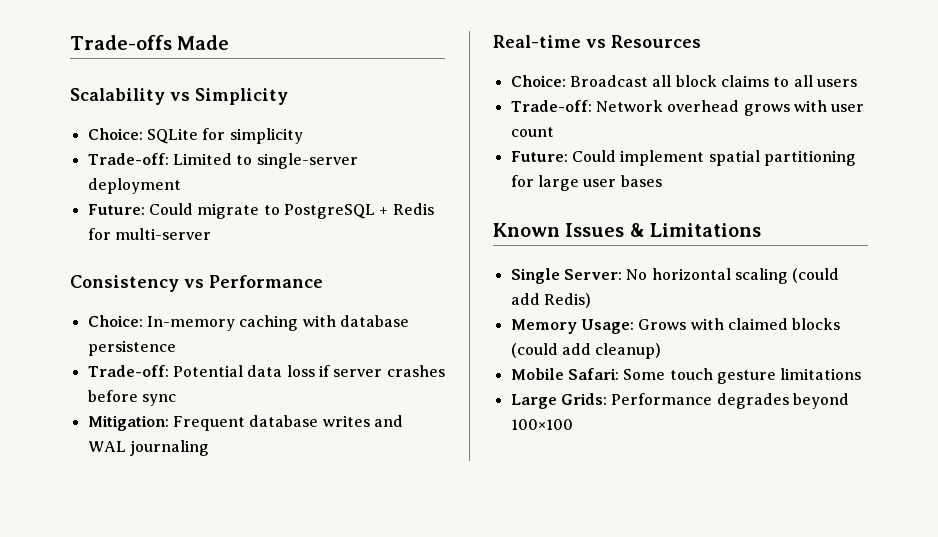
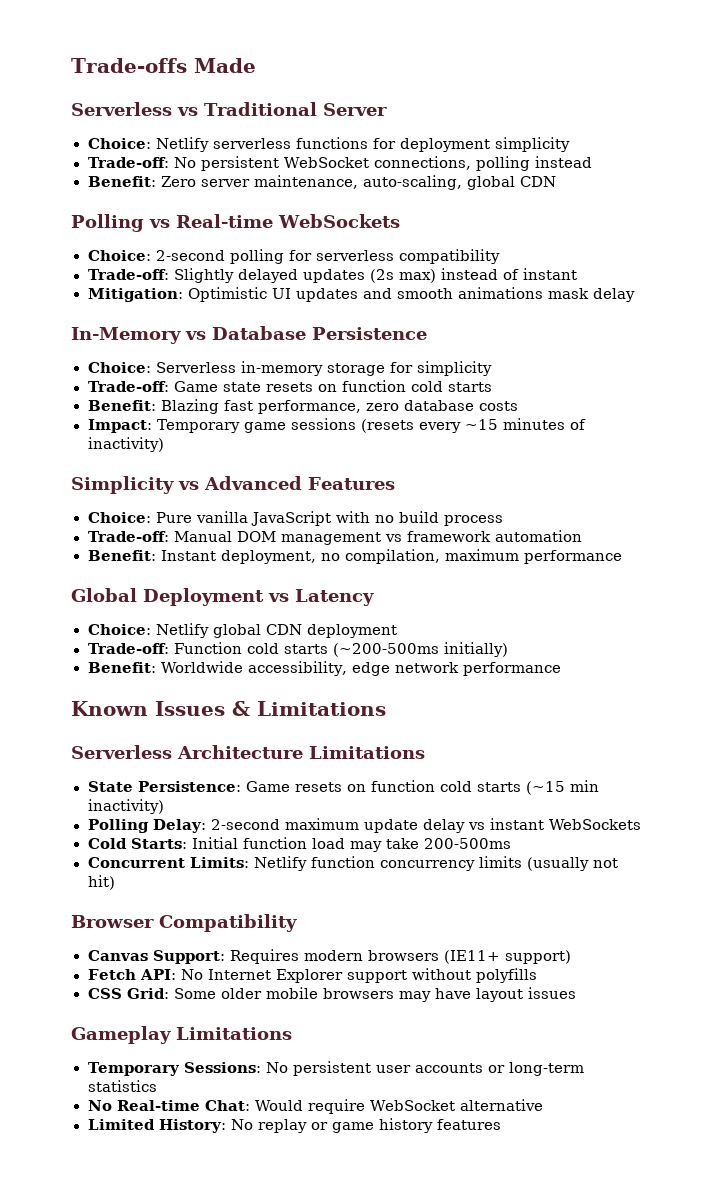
- Scalability vs Simplicity
- Choice: SQLite for simplicity
- Trade-off: Limited to single-server deployment
- Future: Could migrate to PostgreSQL + Redis for multi-server
- Consistency vs Performance
- Choice: In-memory caching with database persistence
- Trade-off: Potential data loss if server crashes before sync
- Mitigation: Frequent database writes and WAL journaling
- Real-time vs Resources
- Choice: Broadcast all block claims to all users
- Trade-off: Network overhead grows with user count
- Future: Could implement spatial partitioning for large user bases
+ Serverless vs Traditional Server
+ Choice: Netlify serverless functions for deployment simplicity
+ Trade-off: No persistent WebSocket connections, polling instead
+ Benefit: Zero server maintenance, auto-scaling, global CDN
+ Polling vs Real-time WebSockets
+ Choice: 2-second polling for serverless compatibility
+ Trade-off: Slightly delayed updates (2s max) instead of instant
+ Mitigation: Optimistic UI updates and smooth animations mask delay
+ In-Memory vs Database Persistence
+ Choice: Serverless in-memory storage for simplicity
+ Trade-off: Game state resets on function cold starts
+ Benefit: Blazing fast performance, zero database costs
+ Impact: Temporary game sessions (resets every ~15 minutes of inactivity)
+ Simplicity vs Advanced Features
+ Choice: Pure vanilla JavaScript with no build process
+ Trade-off: Manual DOM management vs framework automation
+ Benefit: Instant deployment, no compilation, maximum performance
+ Global Deployment vs Latency
+ Choice: Netlify global CDN deployment
+ Trade-off: Function cold starts (~200-500ms initially)
+ Benefit: Worldwide accessibility, edge network performance
  Known Issues & Limitations
- Single Server: No horizontal scaling (could add Redis)
- Memory Usage: Grows with claimed blocks (could add cleanup)
- Mobile Safari: Some touch gesture limitations
- Large Grids: Performance degrades beyond 100×100
+ Serverless Architecture Limitations
+ State Persistence: Game resets on function cold starts (~15 min inactivity)
+ Polling Delay: 2-second maximum update delay vs instant WebSockets
+ Cold Starts: Initial function load may take 200-500ms
+ Concurrent Limits: Netlify function concurrency limits (usually not hit)
+ Browser Compatibility
+ Canvas Support: Requires modern browsers (IE11+ support)
+ Fetch API: No Internet Explorer support without polyfills
+ CSS Grid: Some older mobile browsers may have layout issues
+ Gameplay Limitations
+ Temporary Sessions: No persistent user accounts or long-term statistics
+ No Real-time Chat: Would require WebSocket alternative
+ Limited History: No replay or game history features

